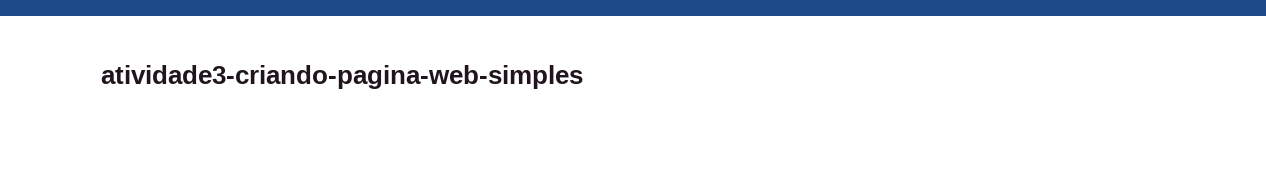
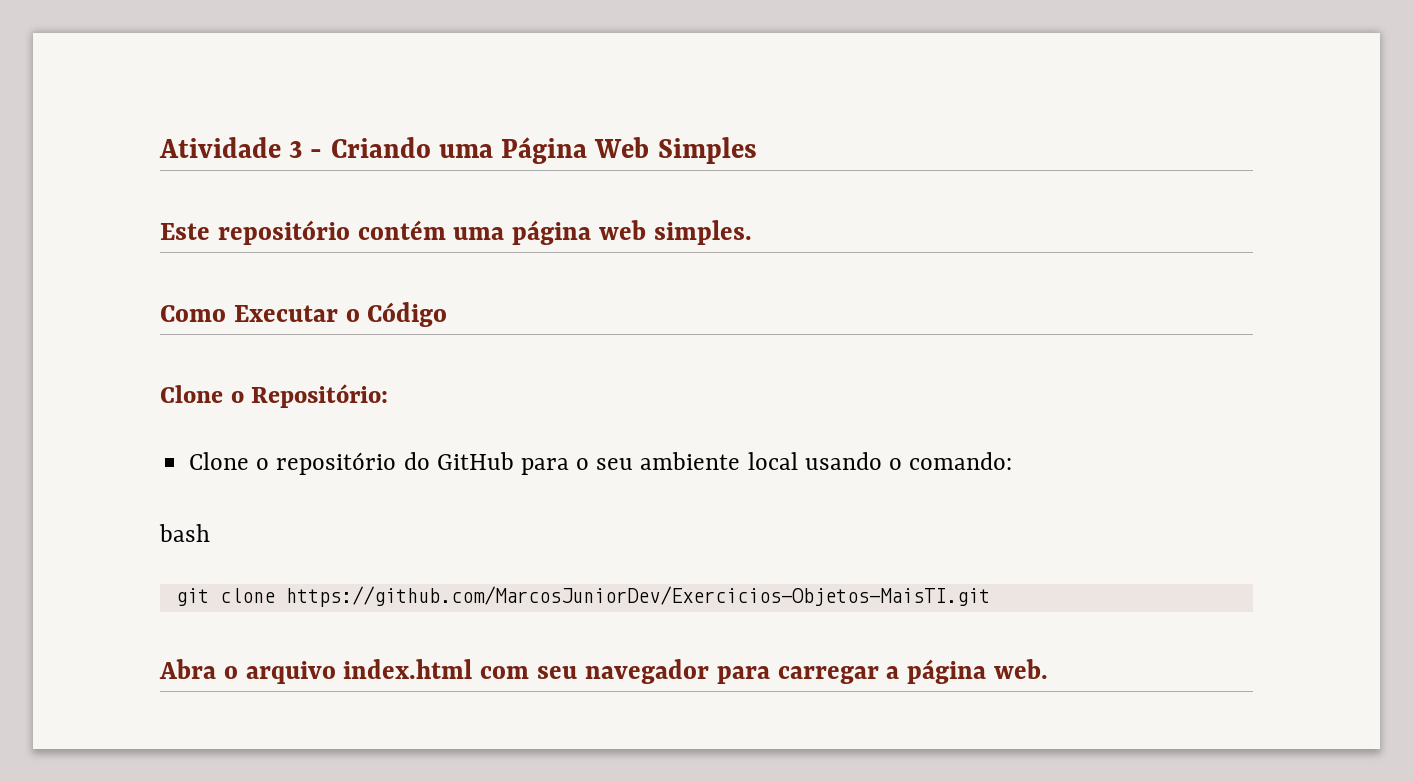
- atividade3-criando-pagina-web-simples
+ Atividade 3 - Criando uma Página Web Simples
+ Este repositório contém uma página web simples.
+ Como Executar o Código
+ Clone o Repositório:
+ Clone o repositório do GitHub para o seu ambiente local usando o comando:
+ bash
+ git clone https://github.com/MarcosJuniorDev/Exercicios-Objetos-MaisTI.git
+ Abra o arquivo index.html com seu navegador para carregar a página web.

